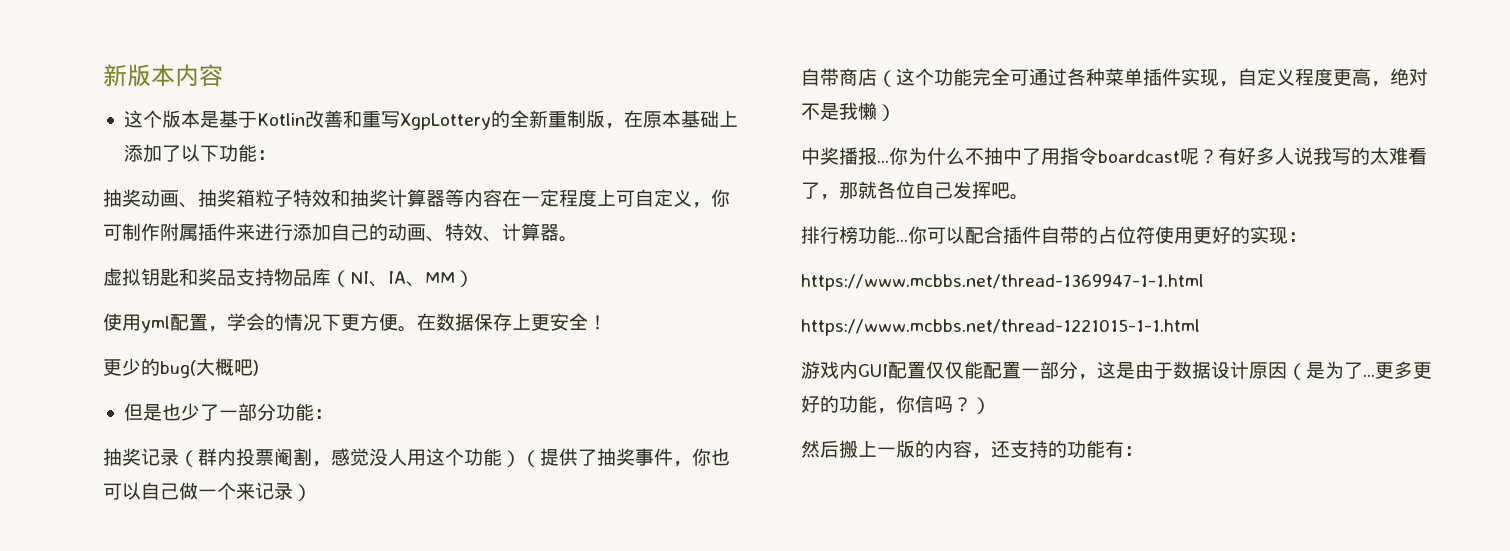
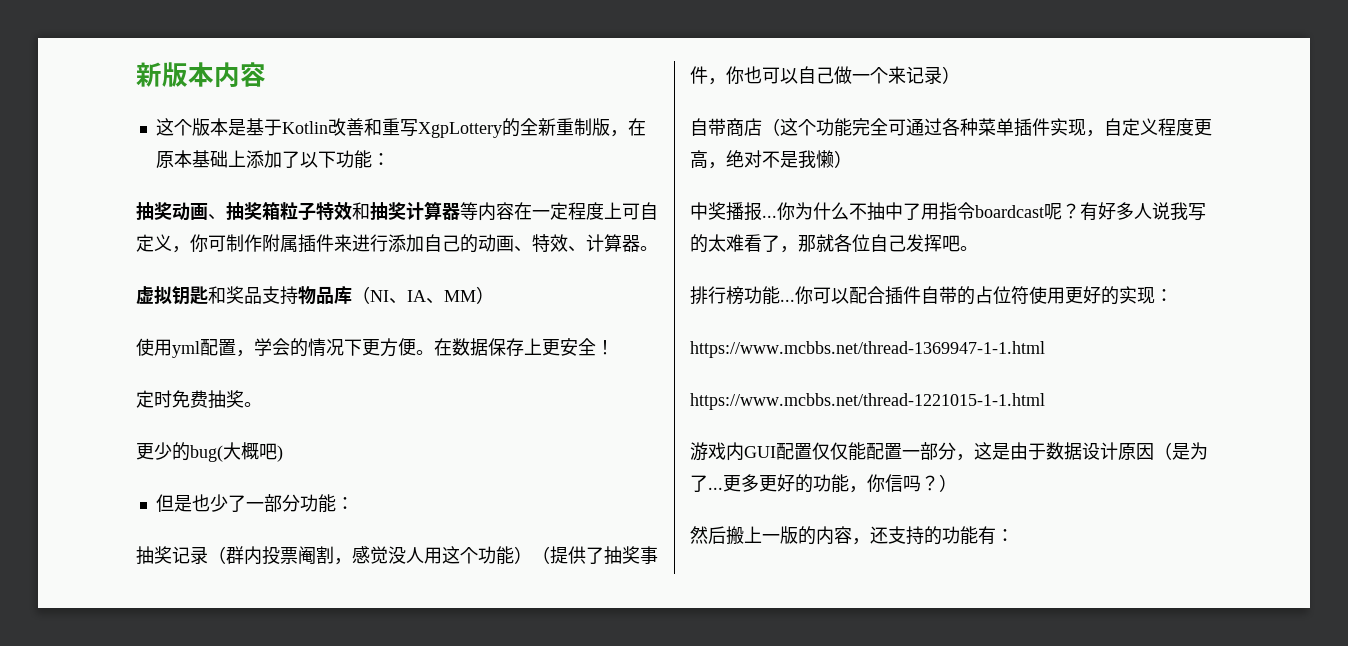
+ 定时免费抽奖。

